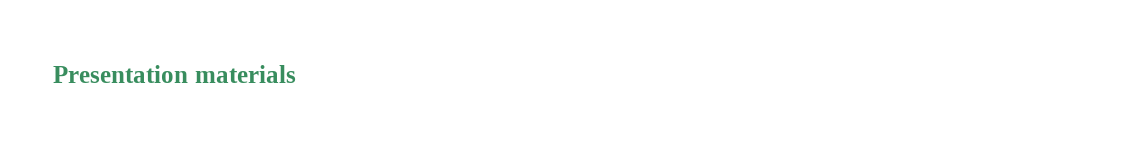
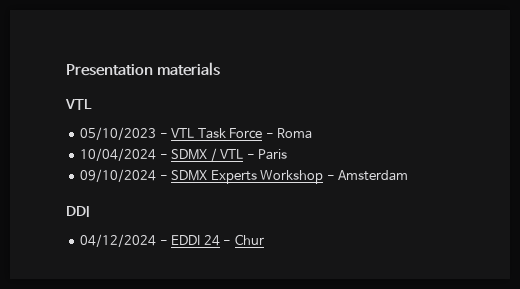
  Presentation materials
+ VTL
+ 05/10/2023 - VTL Task Force - Roma
+ 10/04/2024 - SDMX / VTL - Paris
+ 09/10/2024 - SDMX Experts Workshop - Amsterdam
+ DDI
+ 04/12/2024 - EDDI 24 - Chur

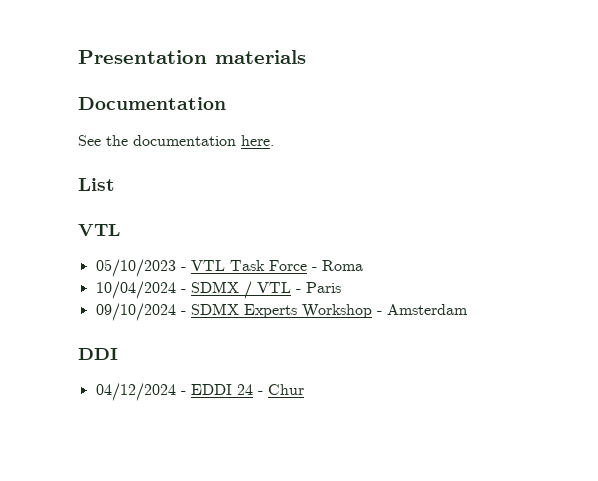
+ Documentation
+ See the documentation here.
+ List

